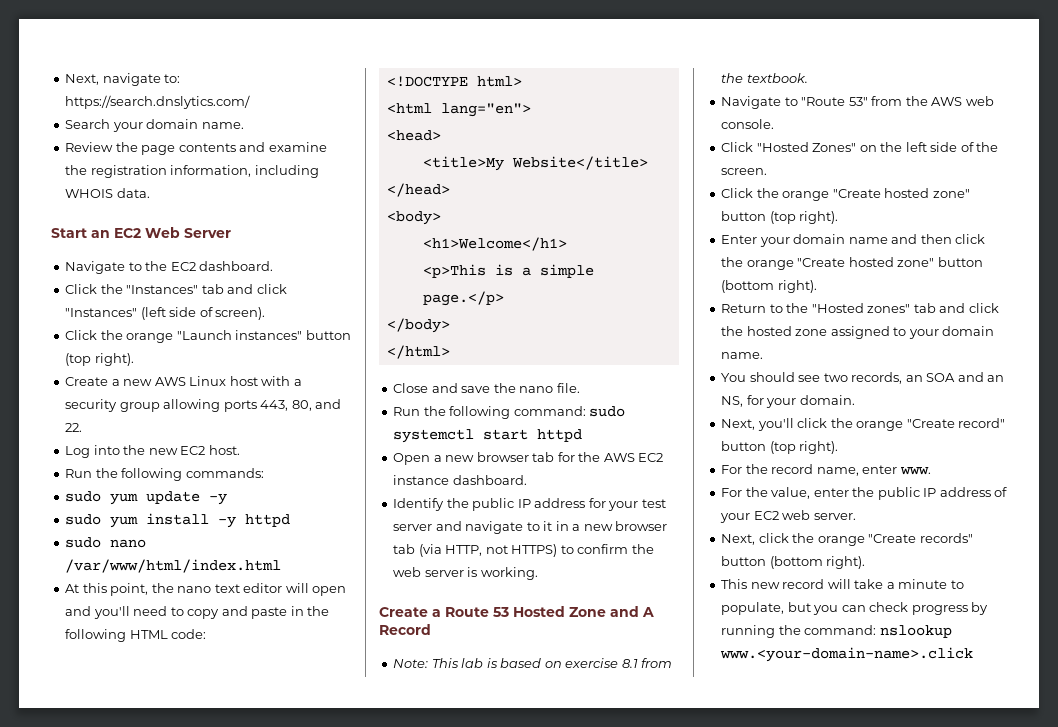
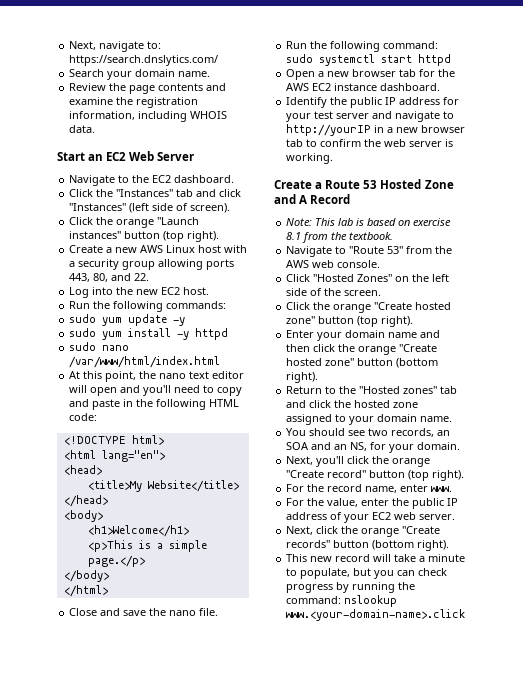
- Identify the public IP address for your test server and navigate to it in a new browser tab (via HTTP, not HTTPS) to confirm the web server is working.
+ Identify the public IP address for your test server and navigate to http://yourIP in a new browser tab to confirm the web server is working.

